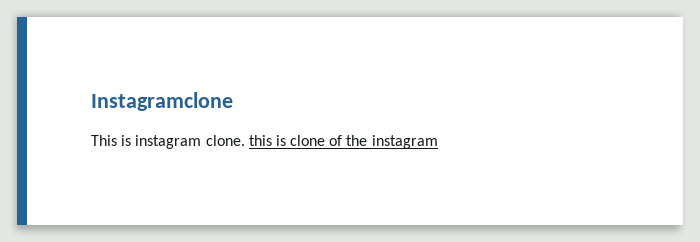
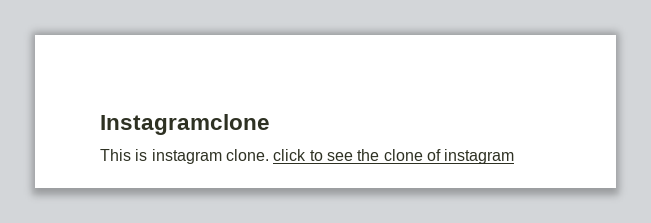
- This is instagram clone. this is clone of the instagram
+ This is instagram clone. click to see the clone of instagram

